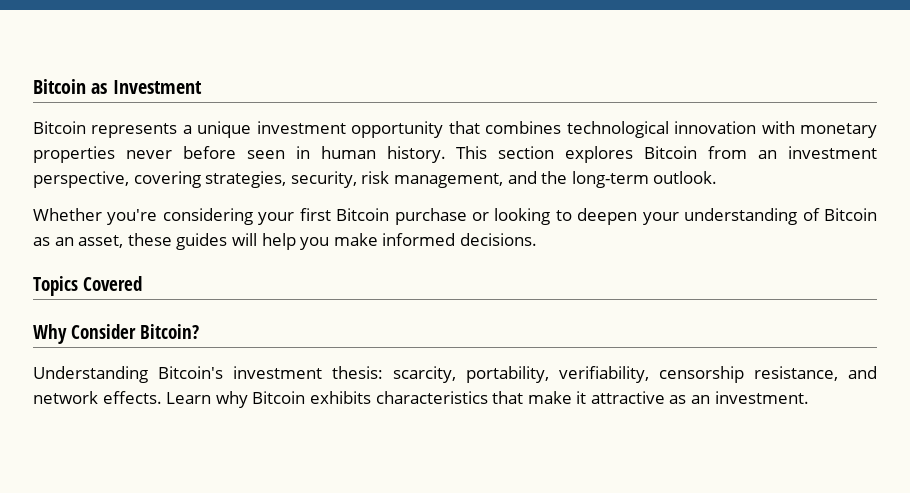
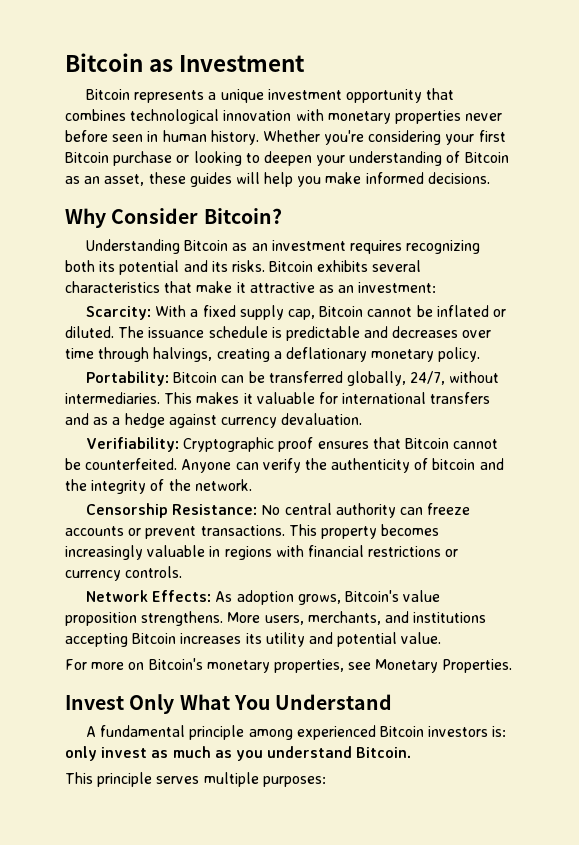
- Bitcoin represents a unique investment opportunity that combines technological innovation with monetary properties never before seen in human history. This section explores Bitcoin from an investment perspective, covering strategies, security, risk management, and the long-term outlook.
- Whether you're considering your first Bitcoin purchase or looking to deepen your understanding of Bitcoin as an asset, these guides will help you make informed decisions.
+ Bitcoin represents a unique investment opportunity that combines technological innovation with monetary properties never before seen in human history. Whether you're considering your first Bitcoin purchase or looking to deepen your understanding of Bitcoin as an asset, these guides will help you make informed decisions.
- Topics Covered
- Understanding Bitcoin's investment thesis: scarcity, portability, verifiability, censorship resistance, and network effects. Learn why Bitcoin exhibits characteristics that make it attractive as an investment.
+ Understanding Bitcoin as an investment requires recognizing both its potential and its risks. Bitcoin exhibits several characteristics that make it attractive as an investment:
+ Scarcity: With a fixed supply cap, Bitcoin cannot be inflated or diluted. The issuance schedule is predictable and decreases over time through halvings, creating a deflationary monetary policy.
+ Portability: Bitcoin can be transferred globally, 24/7, without intermediaries. This makes it valuable for international transfers and as a hedge against currency devaluation.
+ Verifiability: Cryptographic proof ensures that Bitcoin cannot be counterfeited. Anyone can verify the authenticity of bitcoin and the integrity of the network.
+ Censorship Resistance: No central authority can freeze accounts or prevent transactions. This property becomes increasingly valuable in regions with financial restrictions or currency controls.
+ Network Effects: As adoption grows, Bitcoin's value proposition strengthens. More users, merchants, and institutions accepting Bitcoin increases its utility and potential value.
+ For more on Bitcoin's monetary properties, see Monetary Properties.
+ Invest Only What You Understand
+ A fundamental principle among experienced Bitcoin investors is: only invest as much as you understand Bitcoin.
+ This principle serves multiple purposes:

